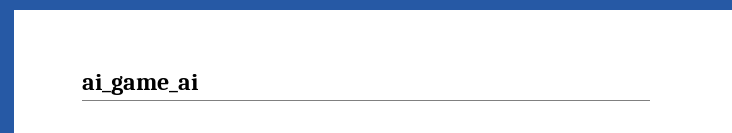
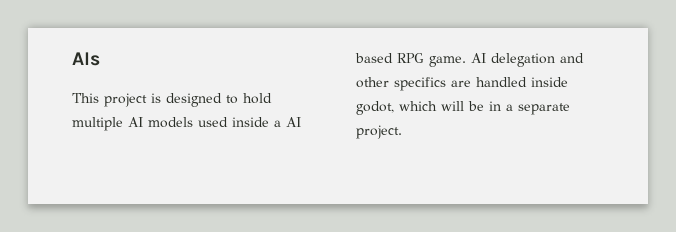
- ai_game_ai
+ AIs
+ This project is designed to hold multiple AI models used inside a AI based RPG game. AI delegation and other specifics are handled inside godot, which will be in a separate project.

